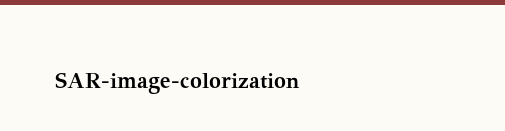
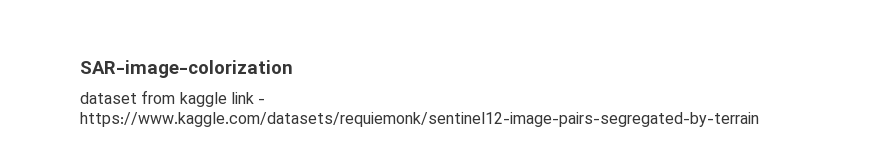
+ dataset from kaggle link - https://www.kaggle.com/datasets/requiemonk/sentinel12-image-pairs-segregated-by-terrain

